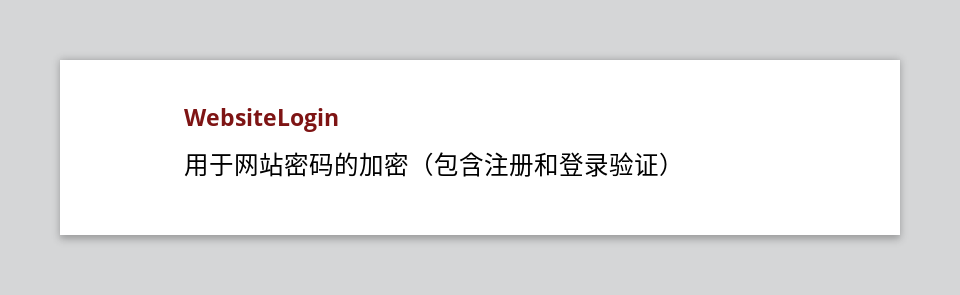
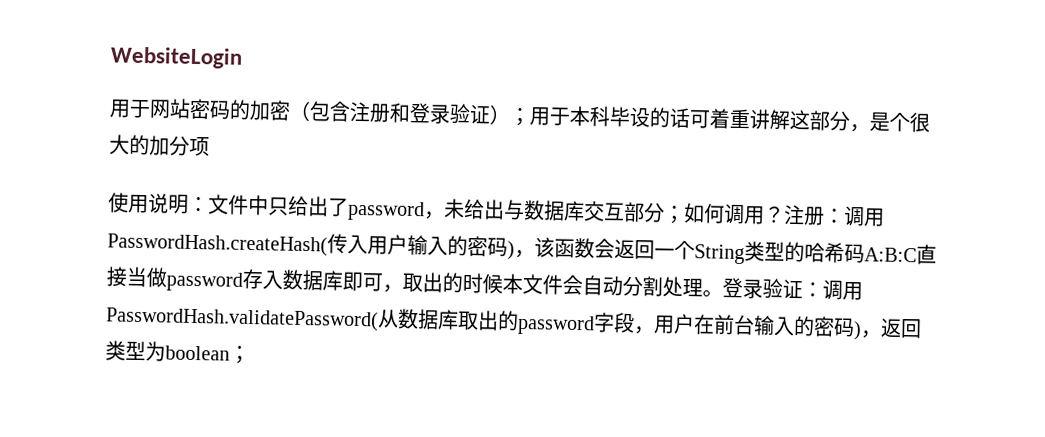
- 用于网站密码的加密（包含注册和登录验证）
+ 用于网站密码的加密（包含注册和登录验证）；用于本科毕设的话可着重讲解这部分，是个很大的加分项
+ 使用说明：文件中只给出了password，未给出与数据库交互部分；如何调用？注册：调用PasswordHash.createHash(传入用户输入的密码)，该函数会返回一个String类型的哈希码A:B:C直接当做password存入数据库即可，取出的时候本文件会自动分割处理。登录验证：调用PasswordHash.validatePassword(从数据库取出的password字段，用户在前台输入的密码)，返回类型为boolean；

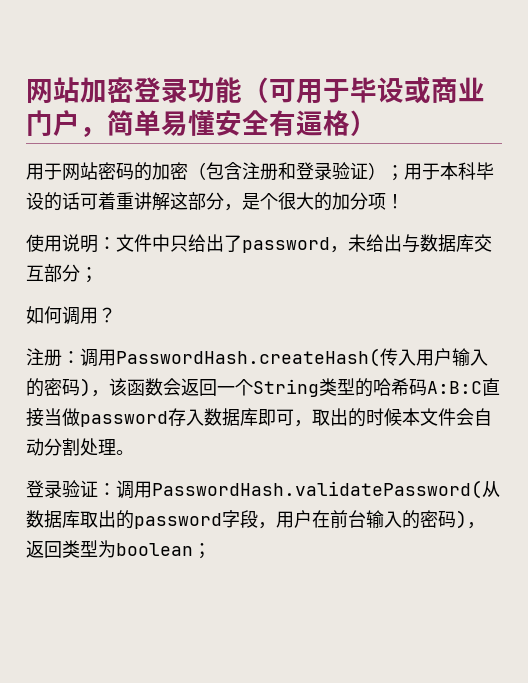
- WebsiteLogin
+ 网站加密登录功能（可用于毕设或商业门户，简单易懂安全有逼格）
- 用于网站密码的加密（包含注册和登录验证）；用于本科毕设的话可着重讲解这部分，是个很大的加分项
+ 用于网站密码的加密（包含注册和登录验证）；用于本科毕设的话可着重讲解这部分，是个很大的加分项！
- 文件中只给出了password，未给出与数据库交互部分；如何调用？注册：
+ 文件中只给出了password，未给出与数据库交互部分；
+ 如何调用？
+ 注册：
- 调用PasswordHash.createHash(传入用户输入的密码)，该函数会返回一个String类型的哈希码A:B:C直接当做password存入数据库即可，取出的时候本文件会自动分割处理。登录验证：
+ 调用PasswordHash.createHash(传入用户输入的密码)，该函数会返回一个String类型的哈希码A:B:C直接当做password存入数据库即可，取出的时候本文件会自动分割处理。
+ 登录验证：

